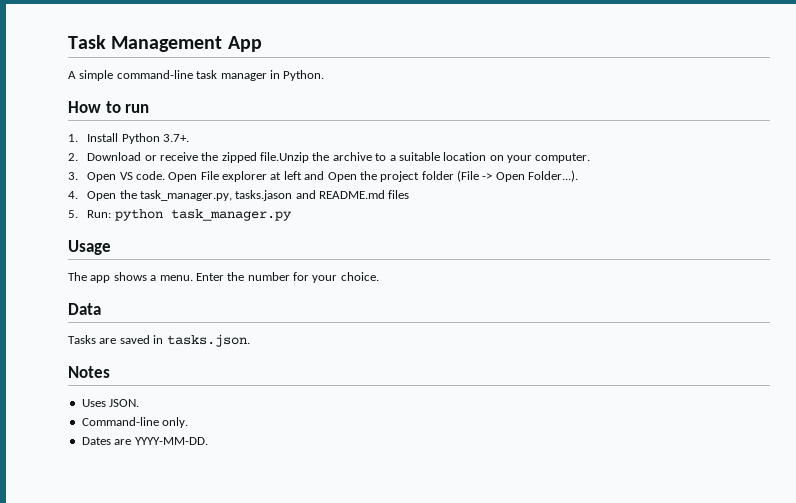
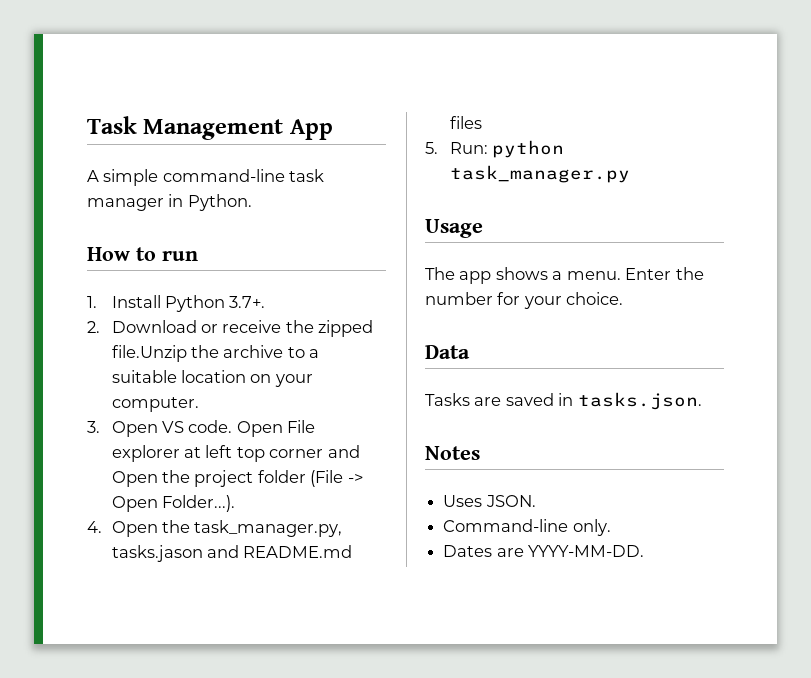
- Open File explorer at left and Open the project folder (File -> Open Folder...).
+ Open File explorer at left top corner and Open the project folder (File -> Open Folder...).

